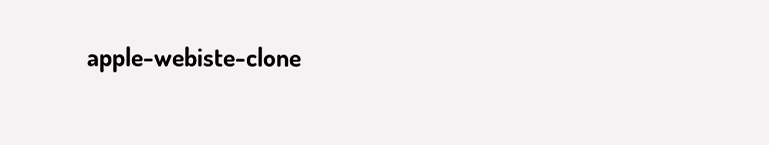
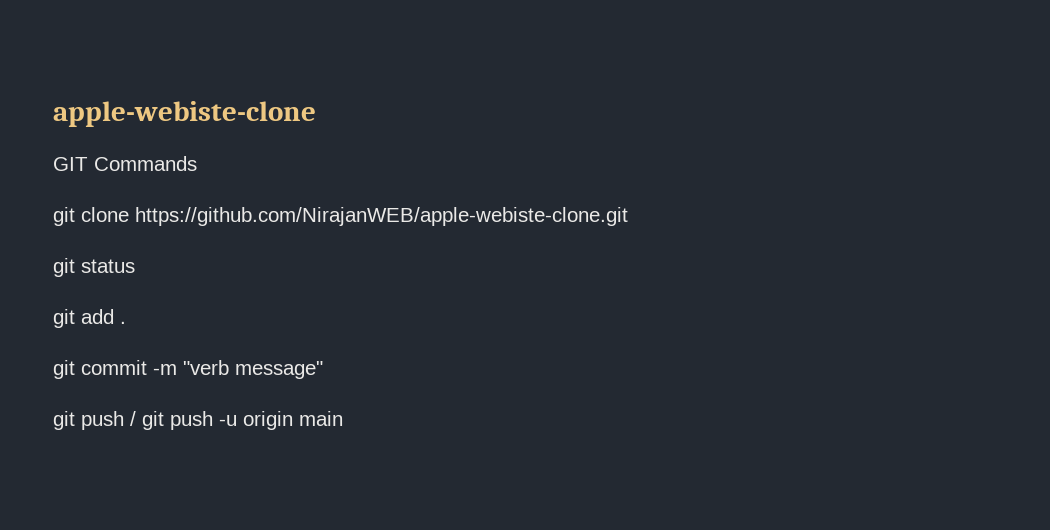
+ GIT Commands
+ git clone https://github.com/NirajanWEB/apple-webiste-clone.git
+ git status
+ git add .
+ git commit -m "verb message"
+ git push / git push -u origin main

